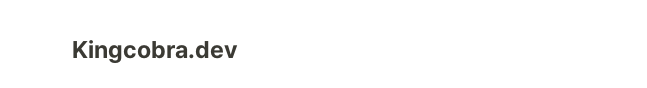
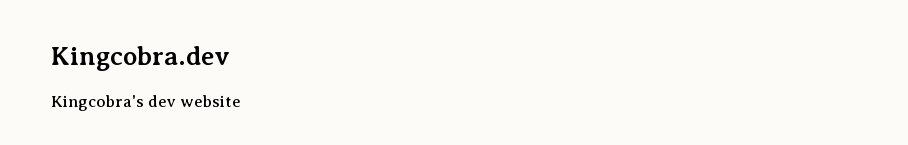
+ Kingcobra's dev website

